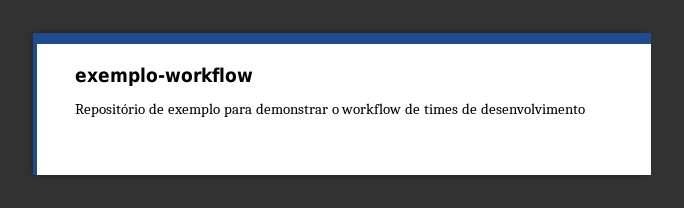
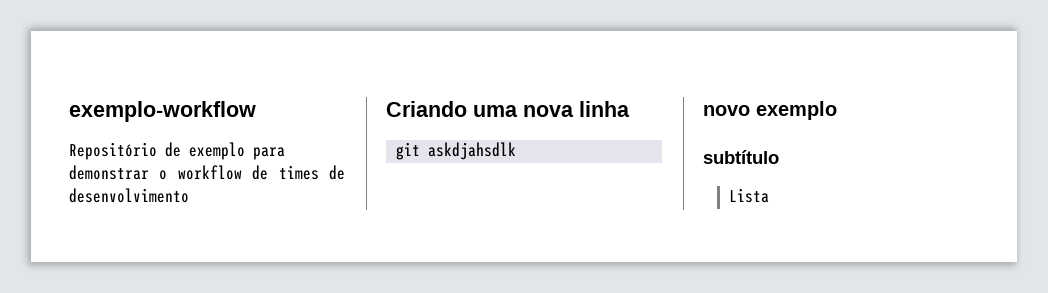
+ Criando uma nova linha
+ git askdjahsdlk
+ novo exemplo
+ subtítulo
+ Lista

